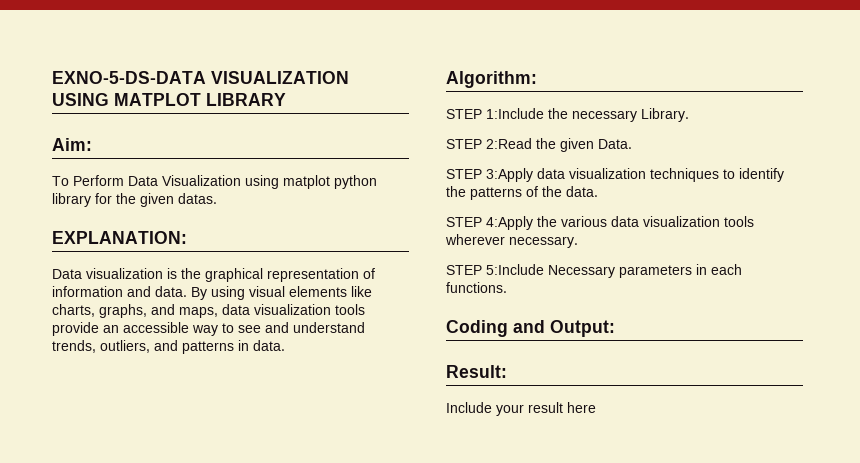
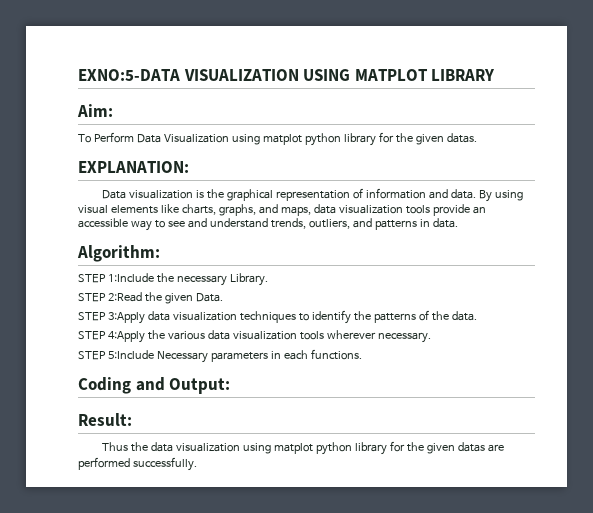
- EXNO-5-DS-DATA VISUALIZATION USING MATPLOT LIBRARY
+ EXNO:5-DATA VISUALIZATION USING MATPLOT LIBRARY
- Include your result here
+ Thus the data visualization using matplot python library for the given datas are performed successfully.

